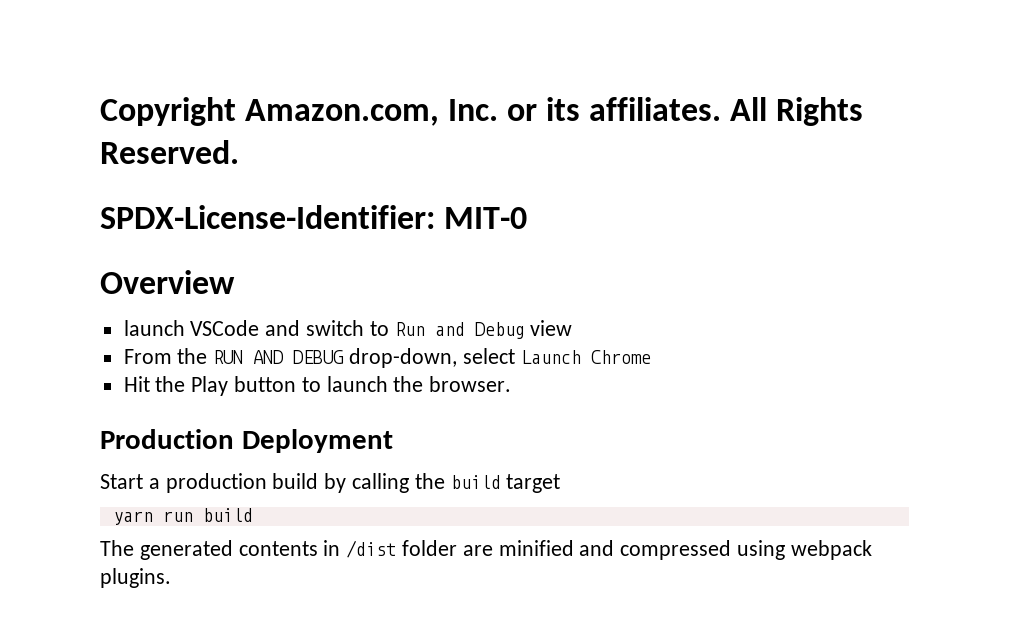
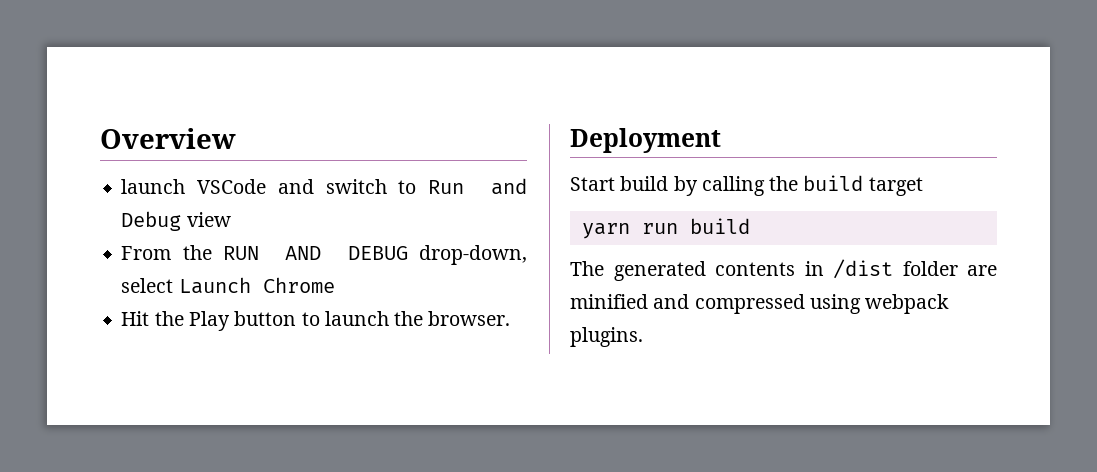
- Copyright Amazon.com, Inc. or its affiliates. All Rights Reserved.
- SPDX-License-Identifier: MIT-0
- Production Deployment
+ Deployment
- Start a production build by calling the build target
+ Start build by calling the build target

